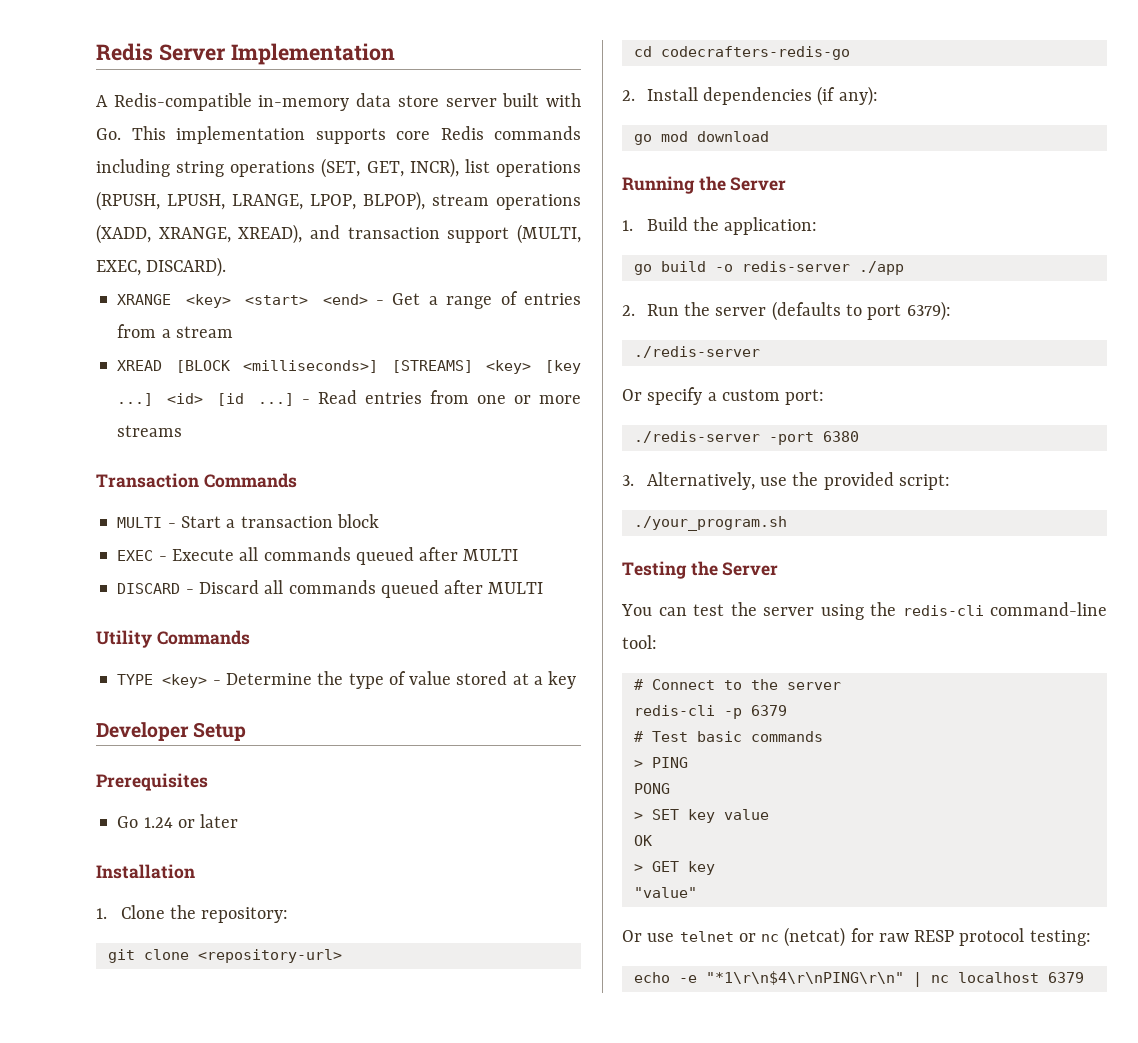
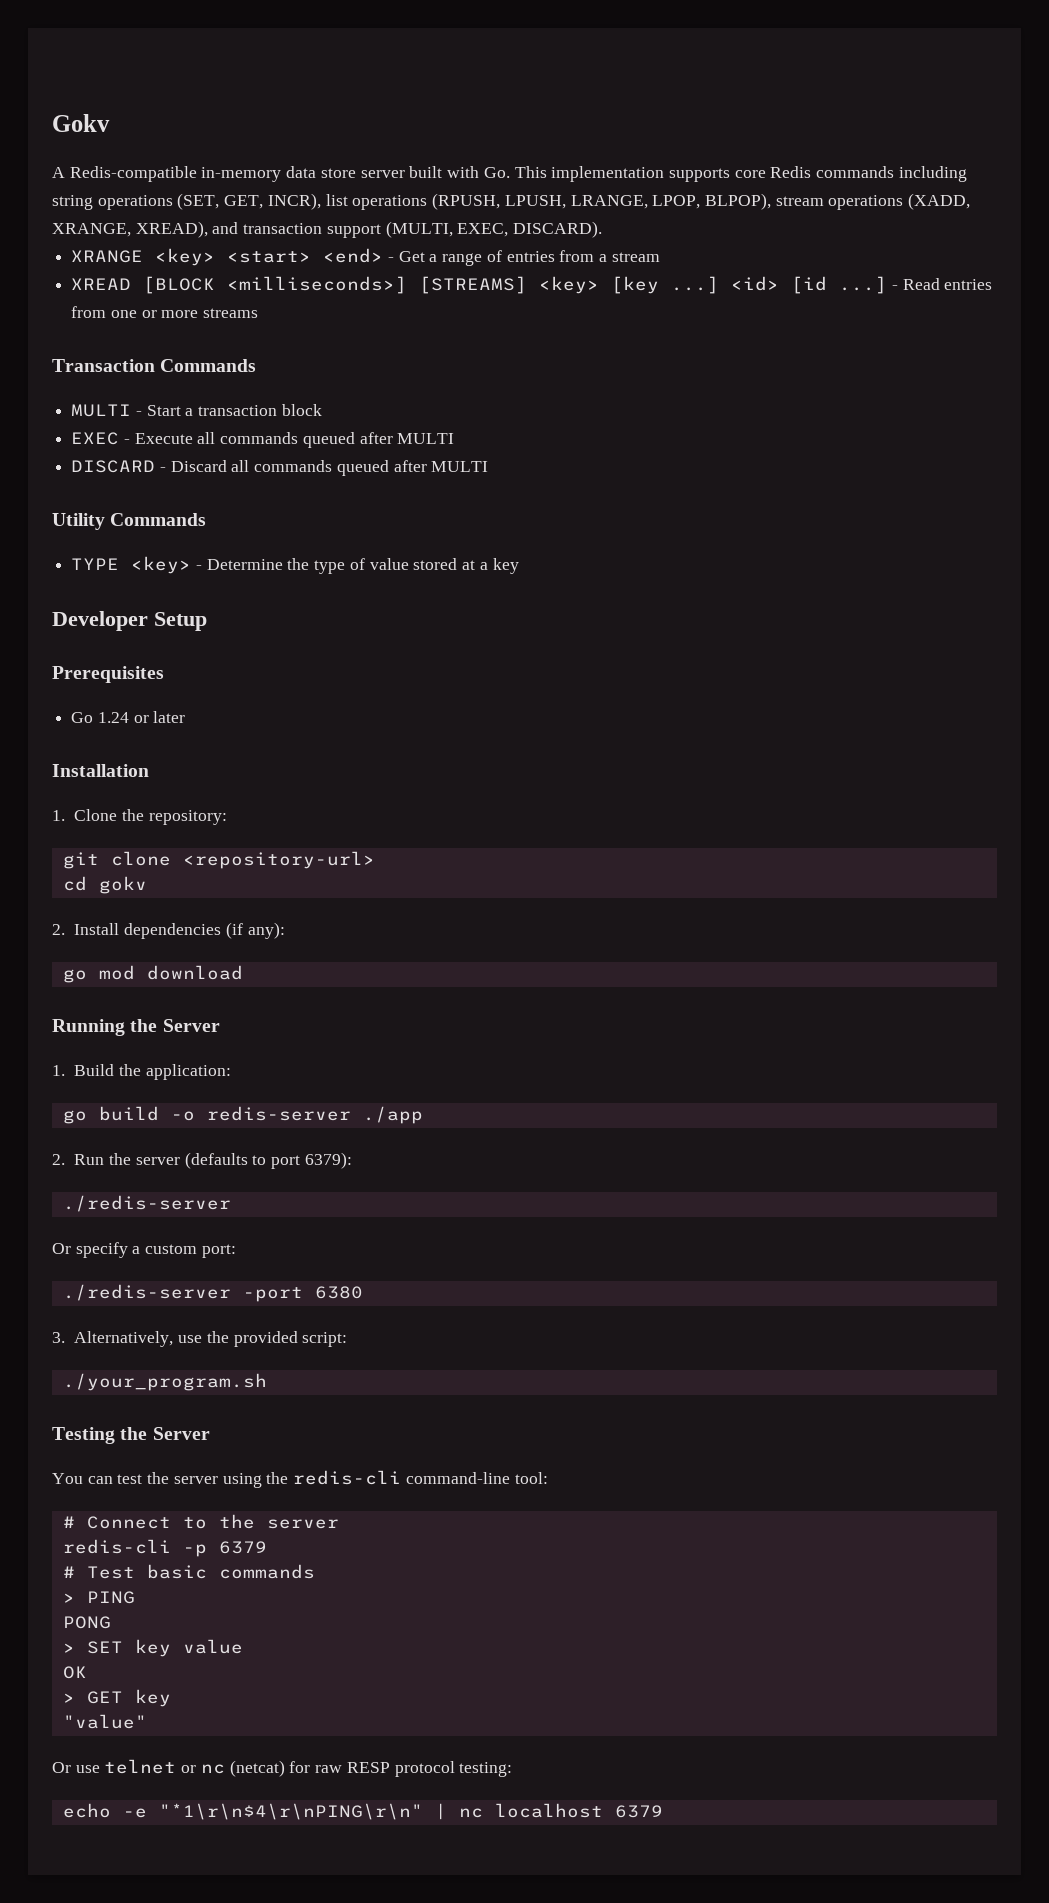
- Redis Server Implementation
+ Gokv
- cd codecrafters-redis-go
+ cd gokv

